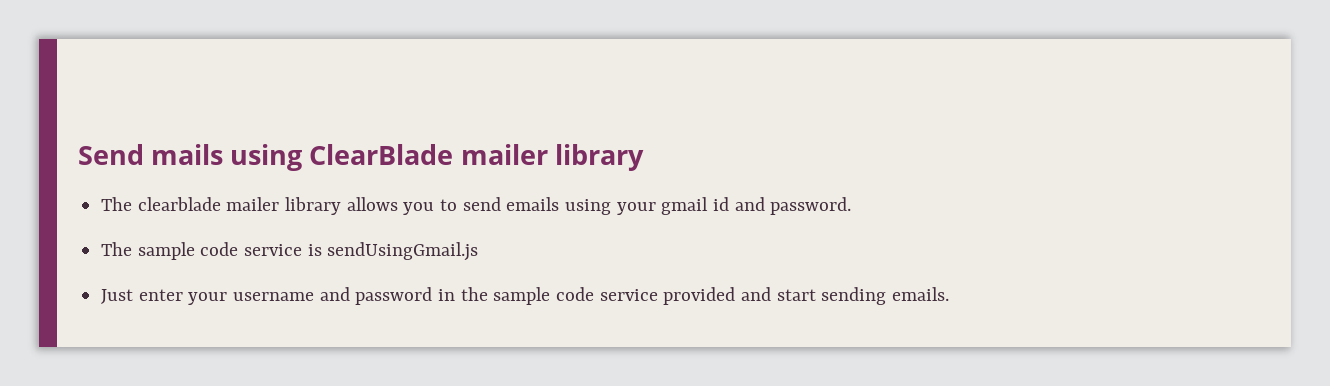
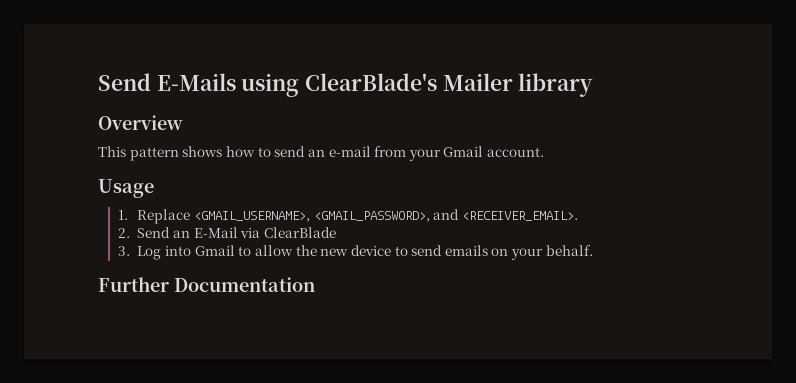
- Send mails using ClearBlade mailer library
- The clearblade mailer library allows you to send emails using your gmail id and password.
- The sample code service is sendUsingGmail.js
- Just enter your username and password in the sample code service provided and start sending emails.
+ Send E-Mails using ClearBlade's Mailer library
+ Overview
+ This pattern shows how to send an e-mail from your Gmail account.
+ Usage
+ 1. Replace <GMAIL_USERNAME>, <GMAIL_PASSWORD>, and <RECEIVER_EMAIL>.
+ 2. Send an E-Mail via ClearBlade
+ 3. Log into Gmail to allow the new device to send emails on your behalf.
+ Further Documentation

